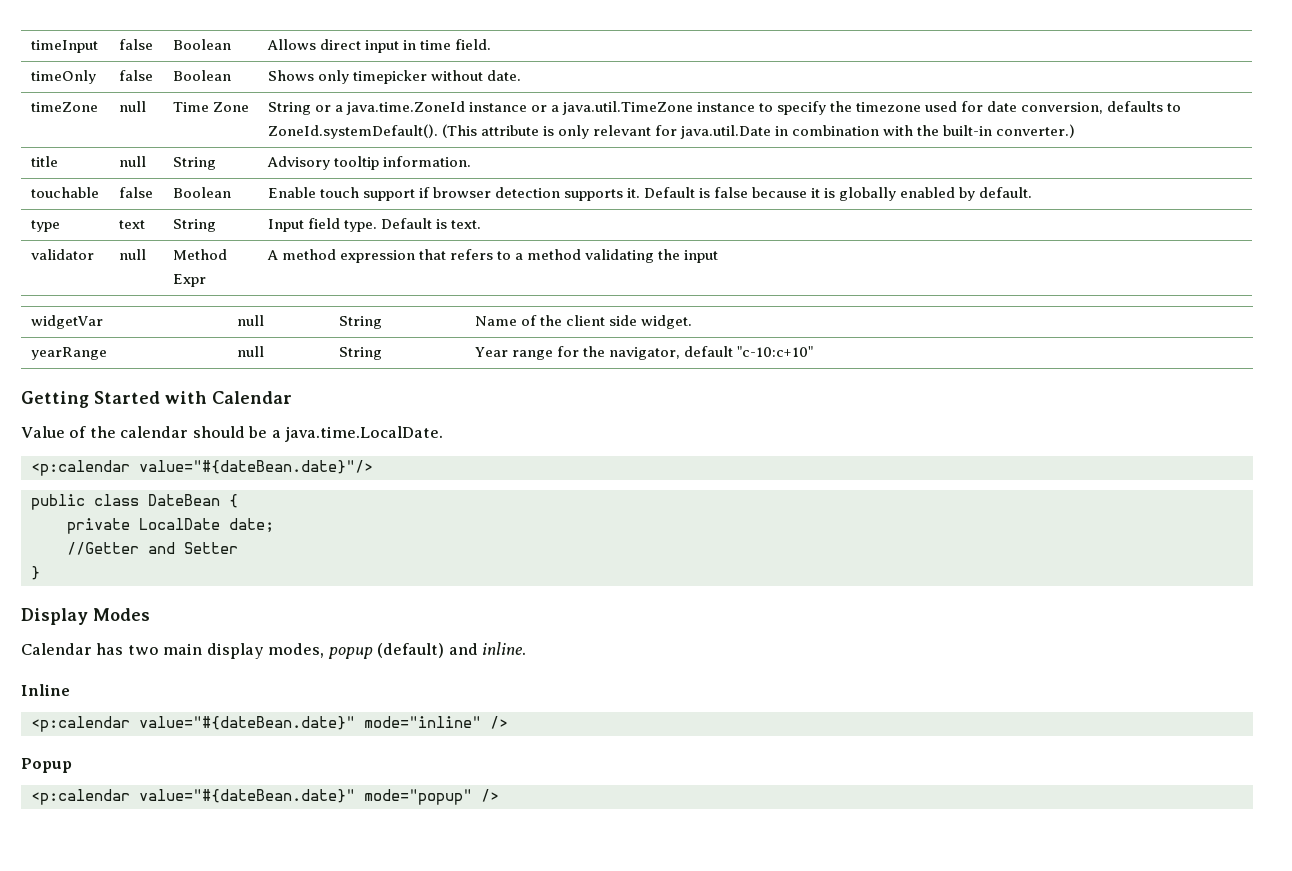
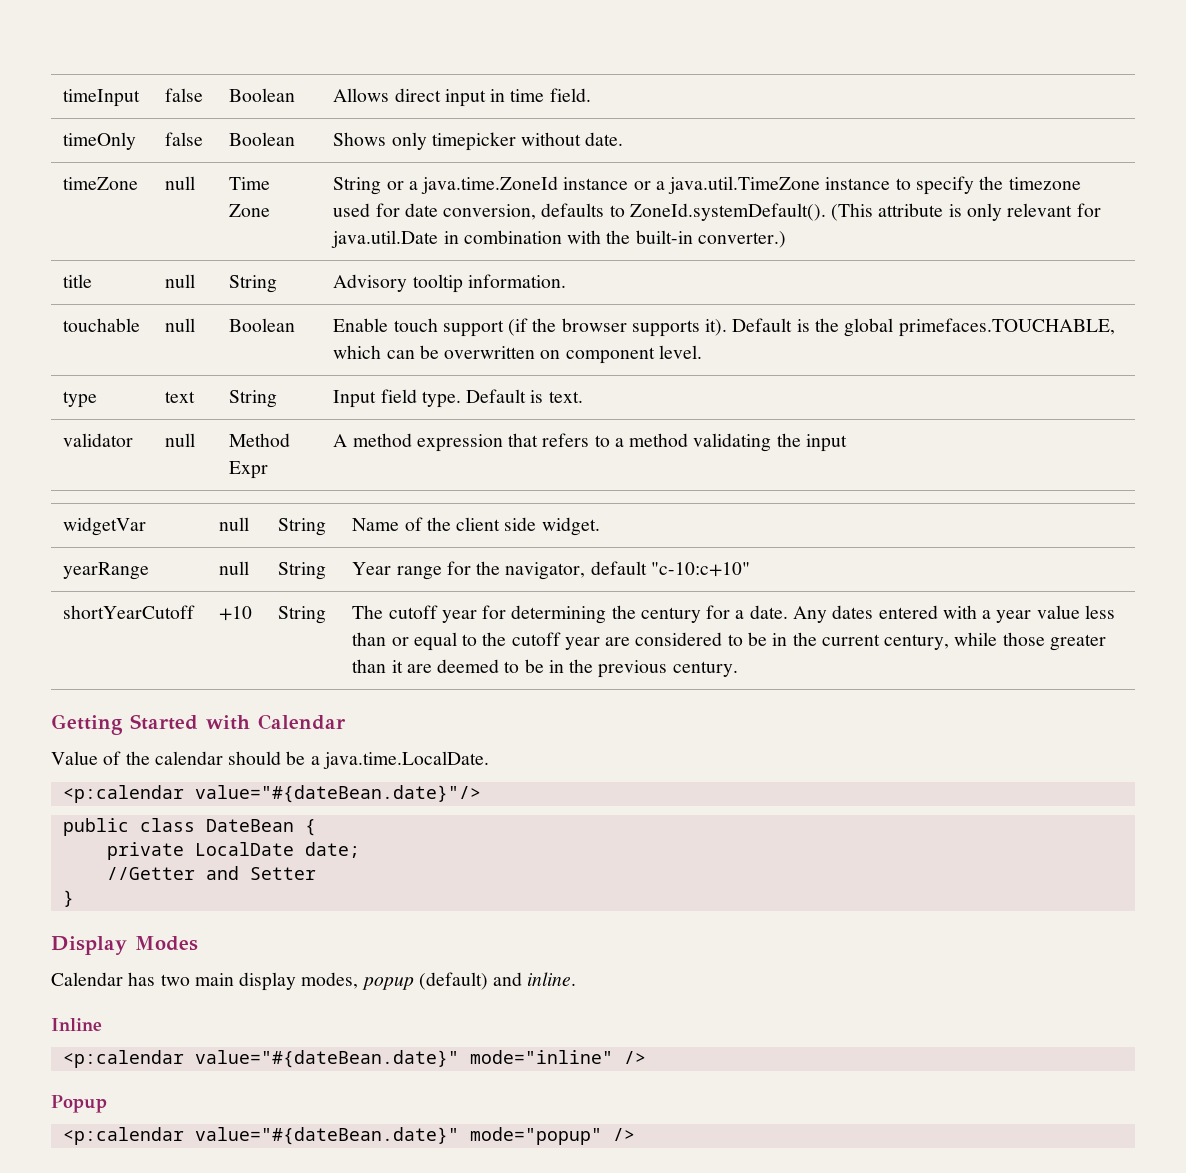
- touchable | false | Boolean | Enable touch support if browser detection supports it. Default is false because it is globally enabled by default.
+ touchable | null | Boolean | Enable touch support (if the browser supports it). Default is the global primefaces.TOUCHABLE, which can be overwritten on component level.
+ shortYearCutoff | +10 | String | The cutoff year for determining the century for a date. Any dates entered with a year value less than or equal to the cutoff year are considered to be in the current century, while those greater than it are deemed to be in the previous century.

